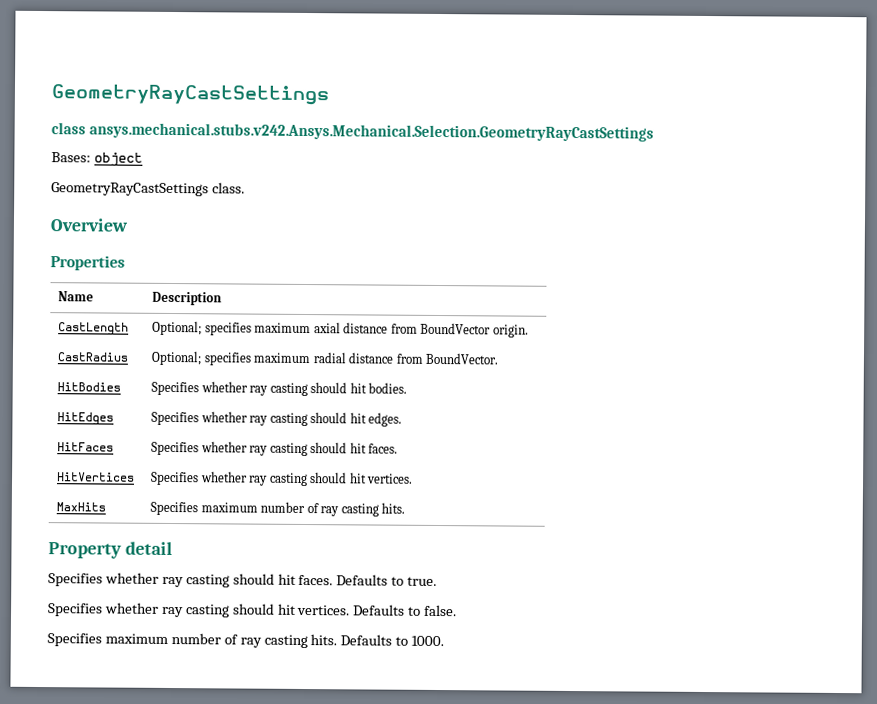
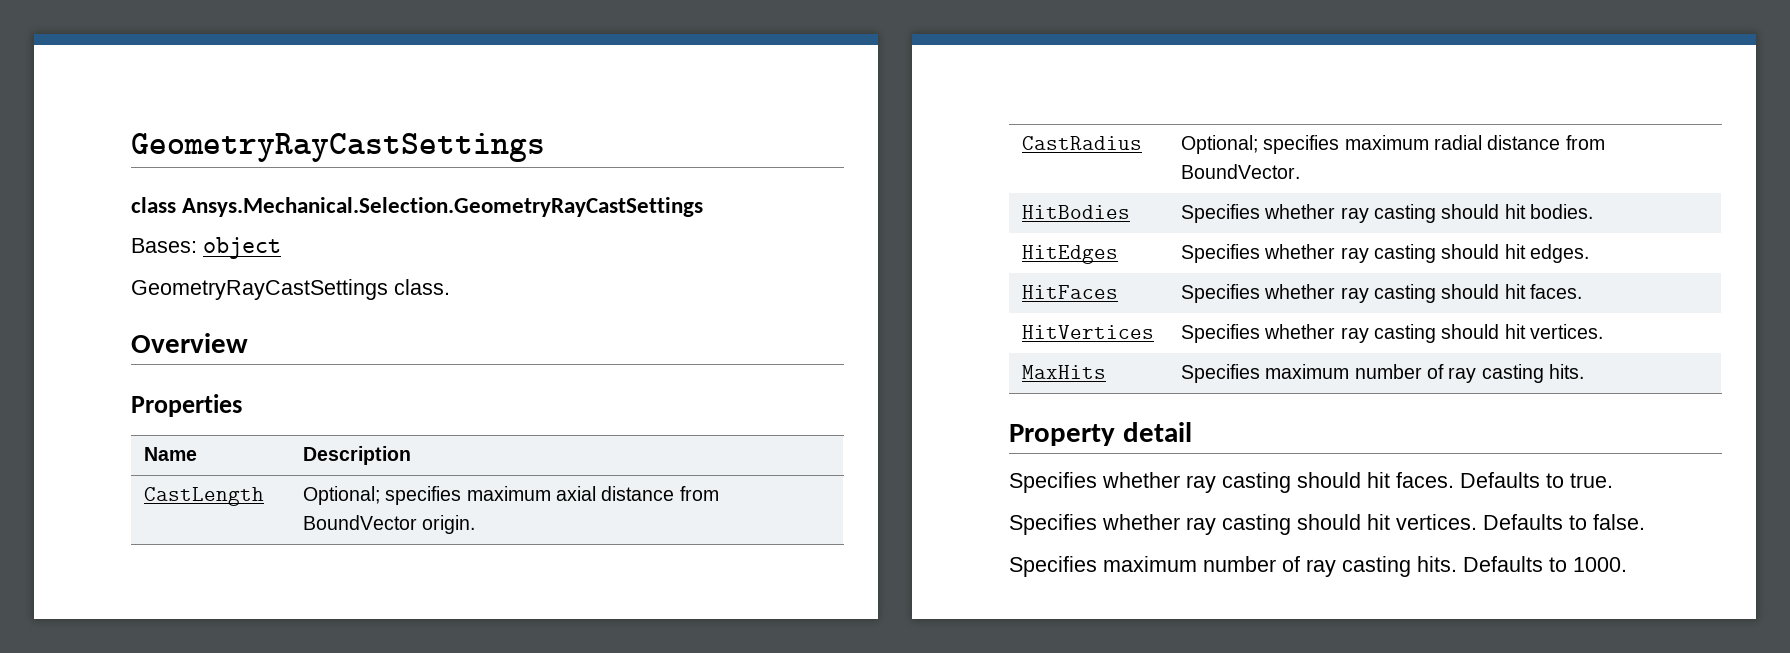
- class ansys.mechanical.stubs.v242.Ansys.Mechanical.Selection.GeometryRayCastSettings
+ class Ansys.Mechanical.Selection.GeometryRayCastSettings

